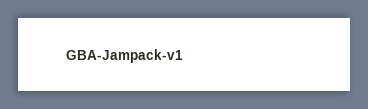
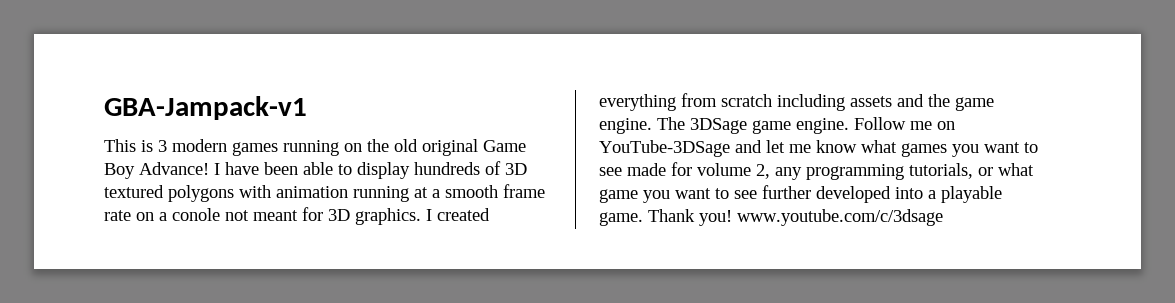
+ This is 3 modern games running on the old original Game Boy Advance! I have been able to display hundreds of 3D textured polygons with animation running at a smooth frame rate on a conole not meant for 3D graphics. I created everything from scratch including assets and the game engine. The 3DSage game engine. Follow me on YouTube-3DSage and let me know what games you want to see made for volume 2, any programming tutorials, or what game you want to see further developed into a playable game. Thank you! www.youtube.com/c/3dsage

